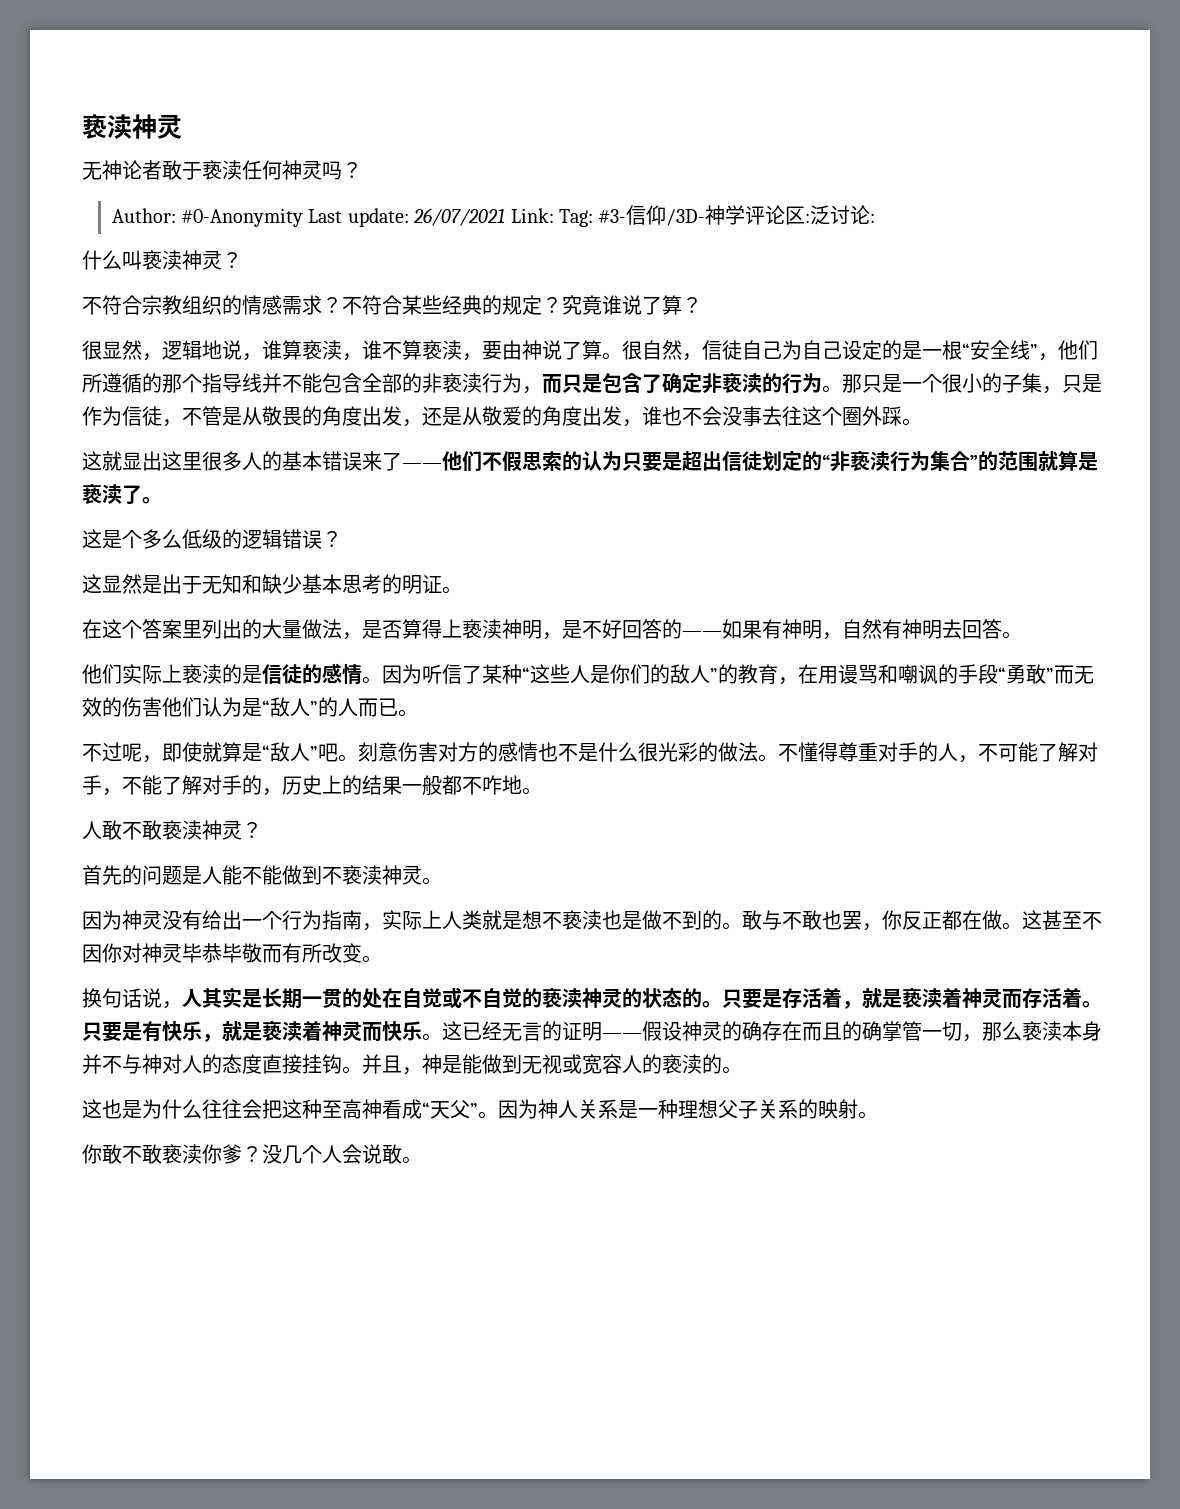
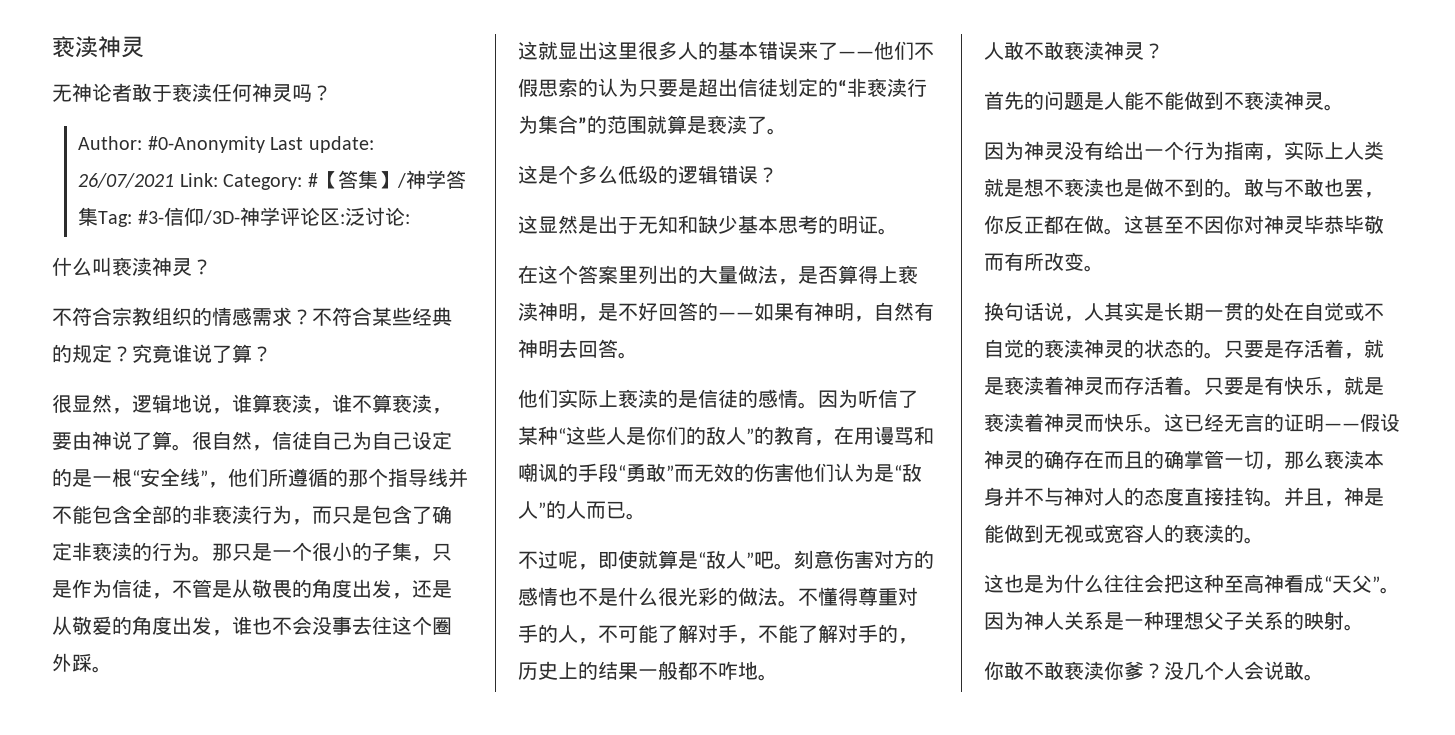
- Author: #0-Anonymity Last update: 26/07/2021 Link: Tag: #3-信仰/3D-神学评论区:泛讨论:
+ Author: #0-Anonymity Last update: 26/07/2021 Link: Category: #【答集】/神学答集Tag: #3-信仰/3D-神学评论区:泛讨论:

